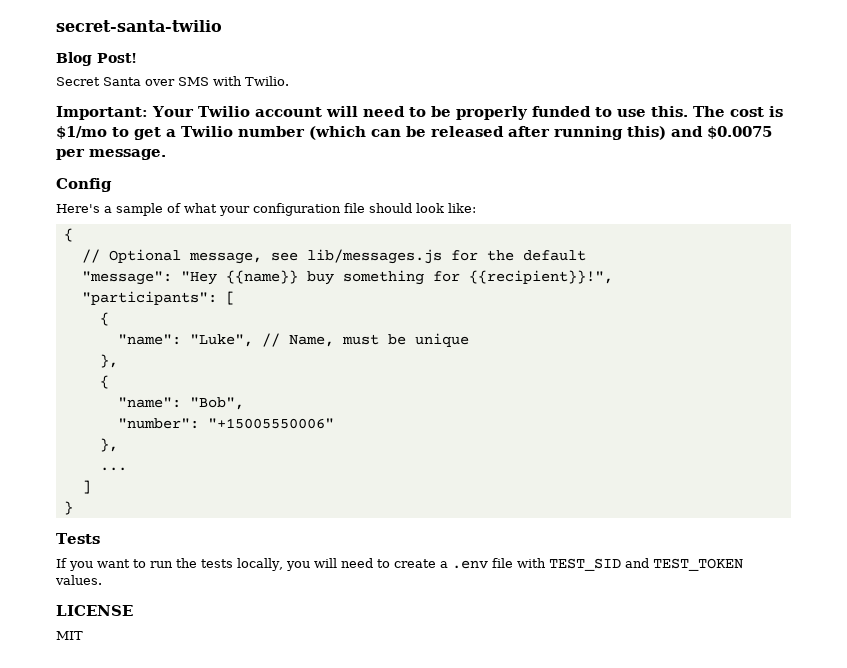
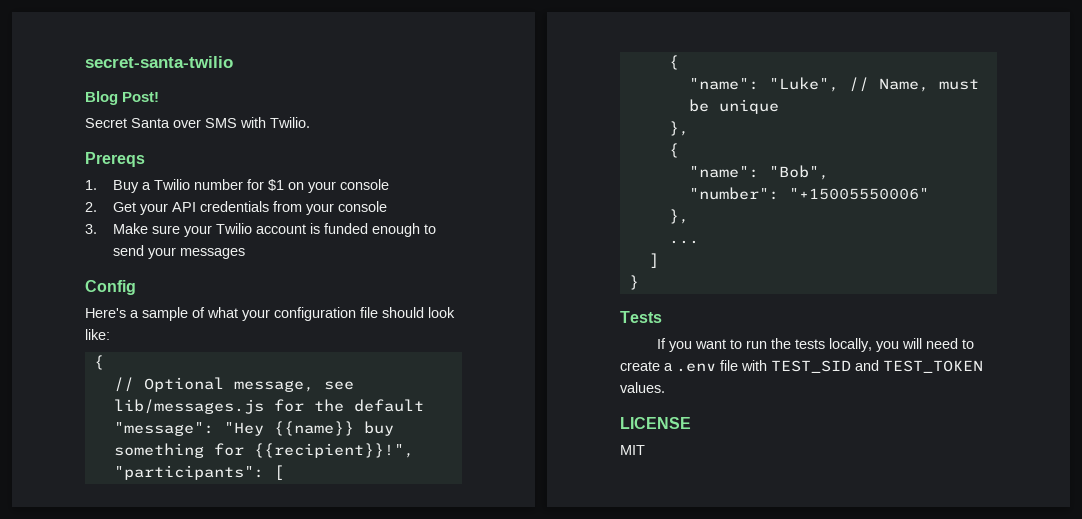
- Important: Your Twilio account will need to be properly funded to use this. The cost is $1/mo to get a Twilio number (which can be released after running this) and $0.0075 per message.
+ Prereqs
+ 1. Buy a Twilio number for $1 on your console
+ 2. Get your API credentials from your console
+ 3. Make sure your Twilio account is funded enough to send your messages

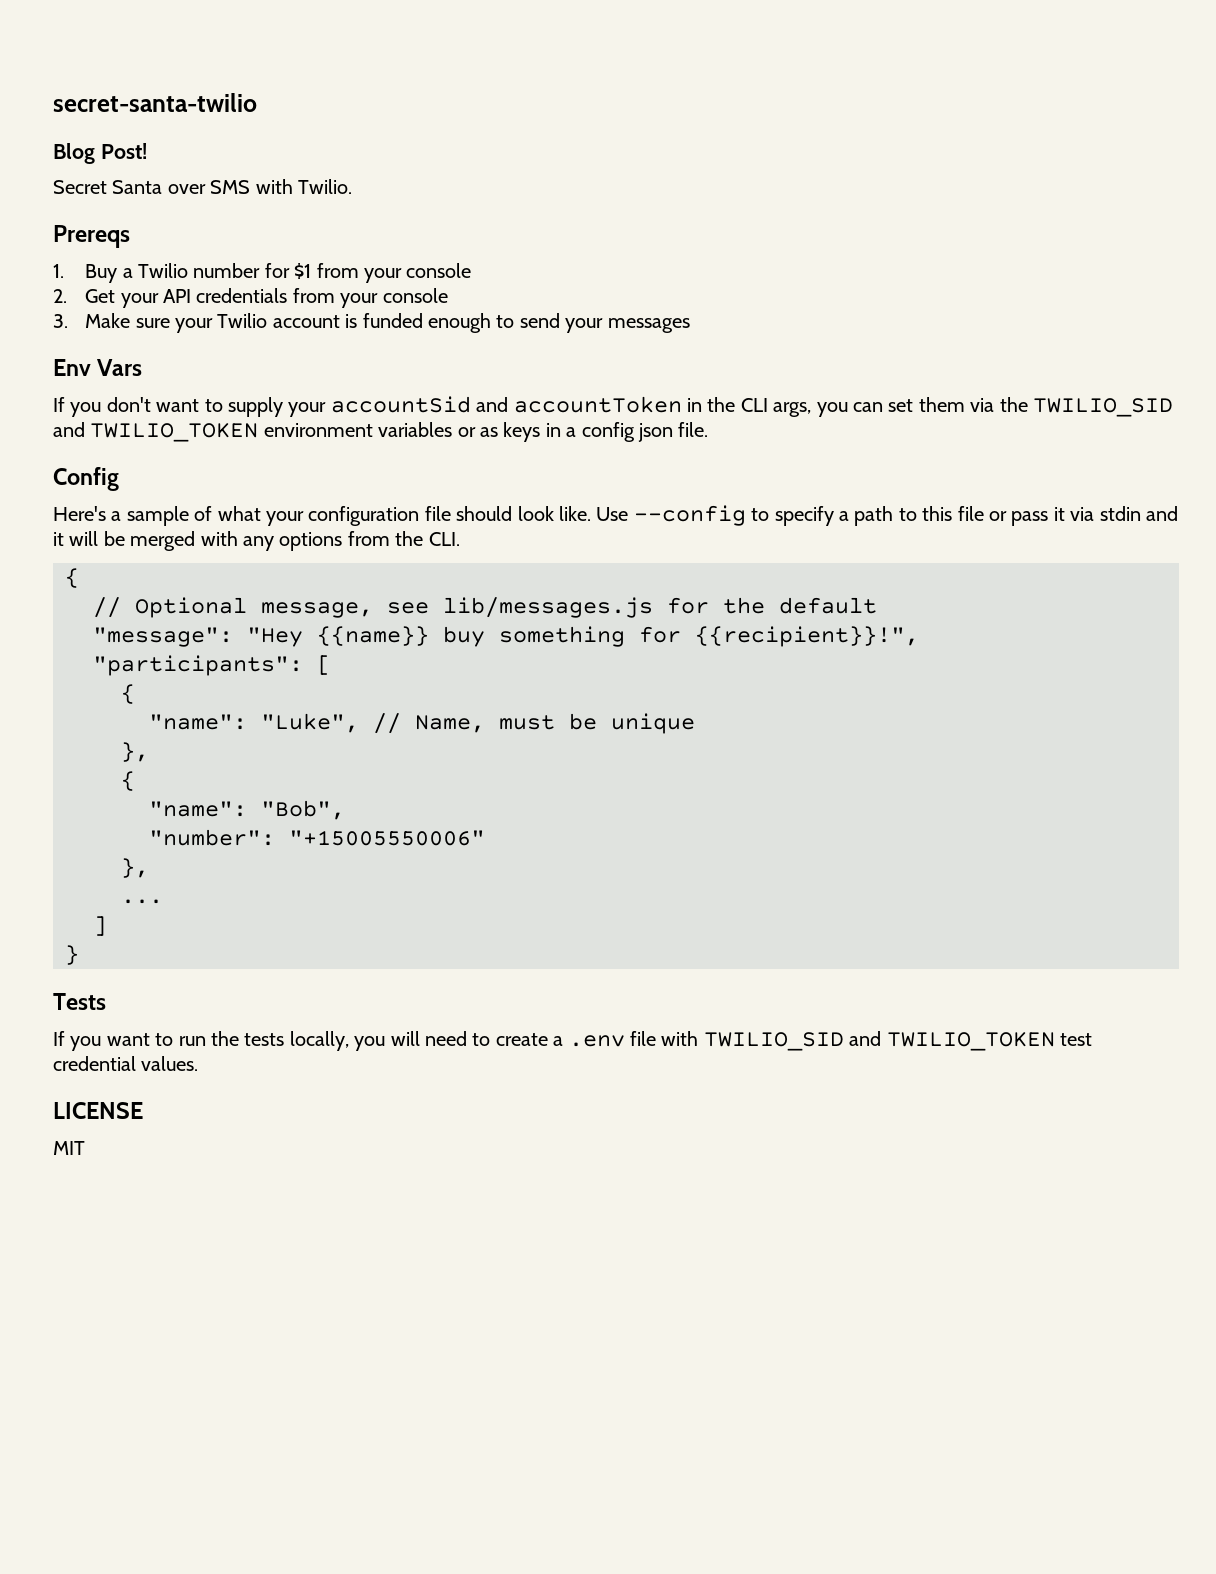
- 1. Buy a Twilio number for $1 on your console
+ 1. Buy a Twilio number for $1 from your console
+ Env Vars
+ If you don't want to supply your accountSid and accountToken in the CLI args, you can set them via the TWILIO_SID and TWILIO_TOKEN environment variables or as keys in a config json file.
- Here's a sample of what your configuration file should look like:
+ Here's a sample of what your configuration file should look like. Use --config to specify a path to this file or pass it via stdin and it will be merged with any options from the CLI.
- If you want to run the tests locally, you will need to create a .env file with TEST_SID and TEST_TOKEN values.
+ If you want to run the tests locally, you will need to create a .env file with TWILIO_SID and TWILIO_TOKEN test credential values.

